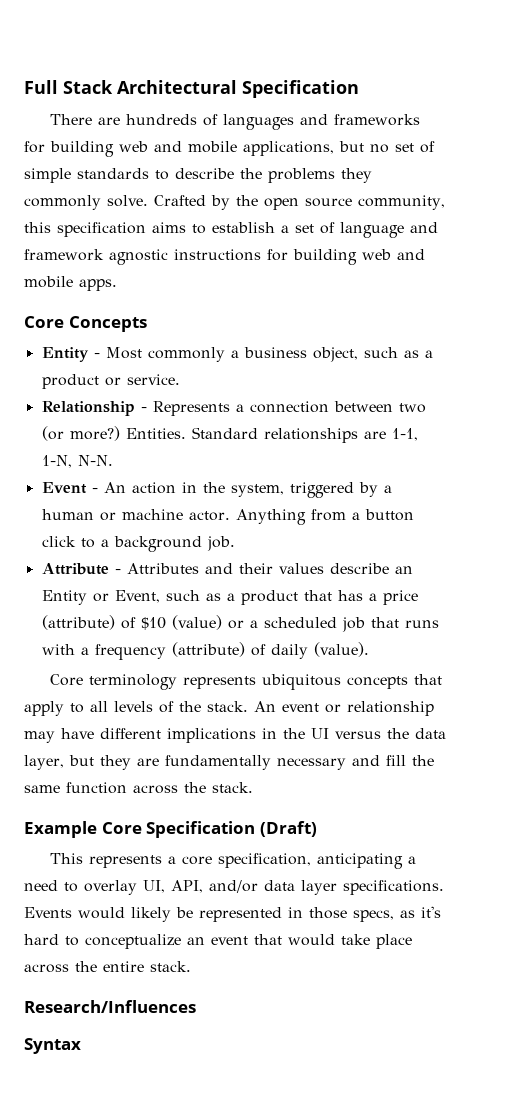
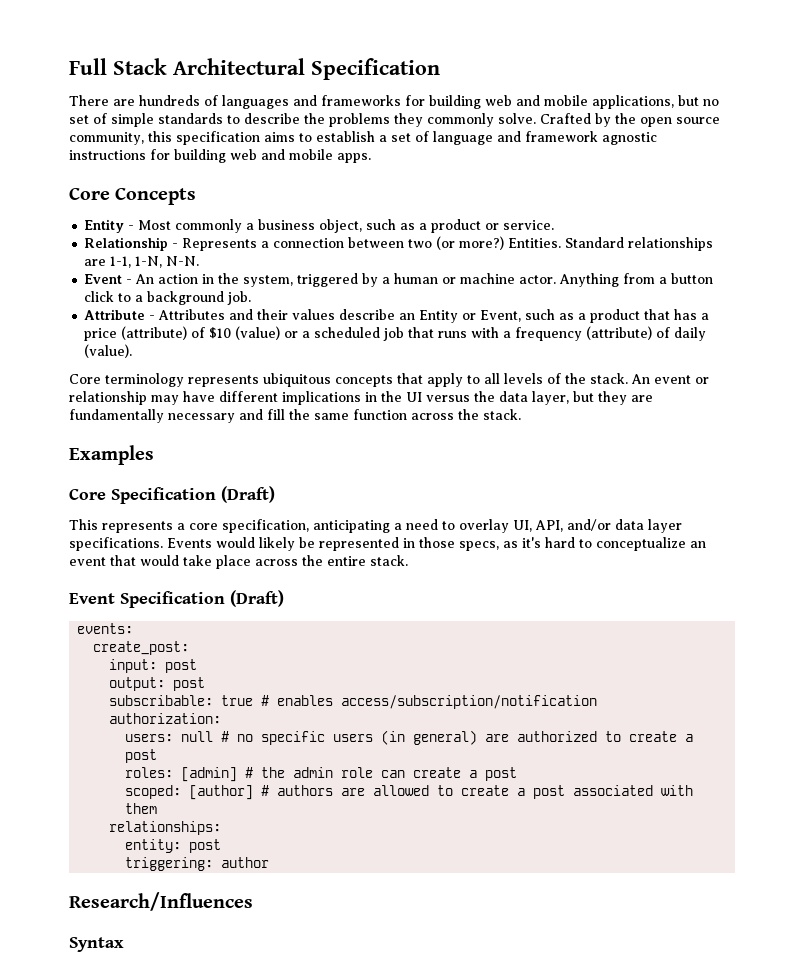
- Example Core Specification (Draft)
+ Examples
+ Core Specification (Draft)
+ Event Specification (Draft)
+ events:
+ create_post:
+ input: post
+ output: post
+ subscribable: true # enables access/subscription/notification
+ authorization:
+ users: null # no specific users (in general) are authorized to create a post
+ roles: [admin] # the admin role can create a post
+ scoped: [author] # authors are allowed to create a post associated with them
+ relationships:
+ entity: post
+ triggering: author

